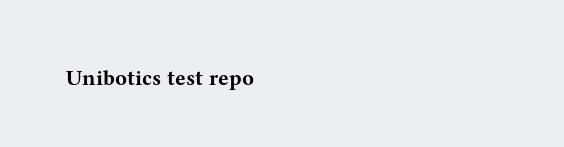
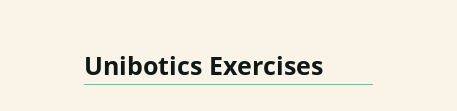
- Unibotics test repo
+ Unibotics Exercises

